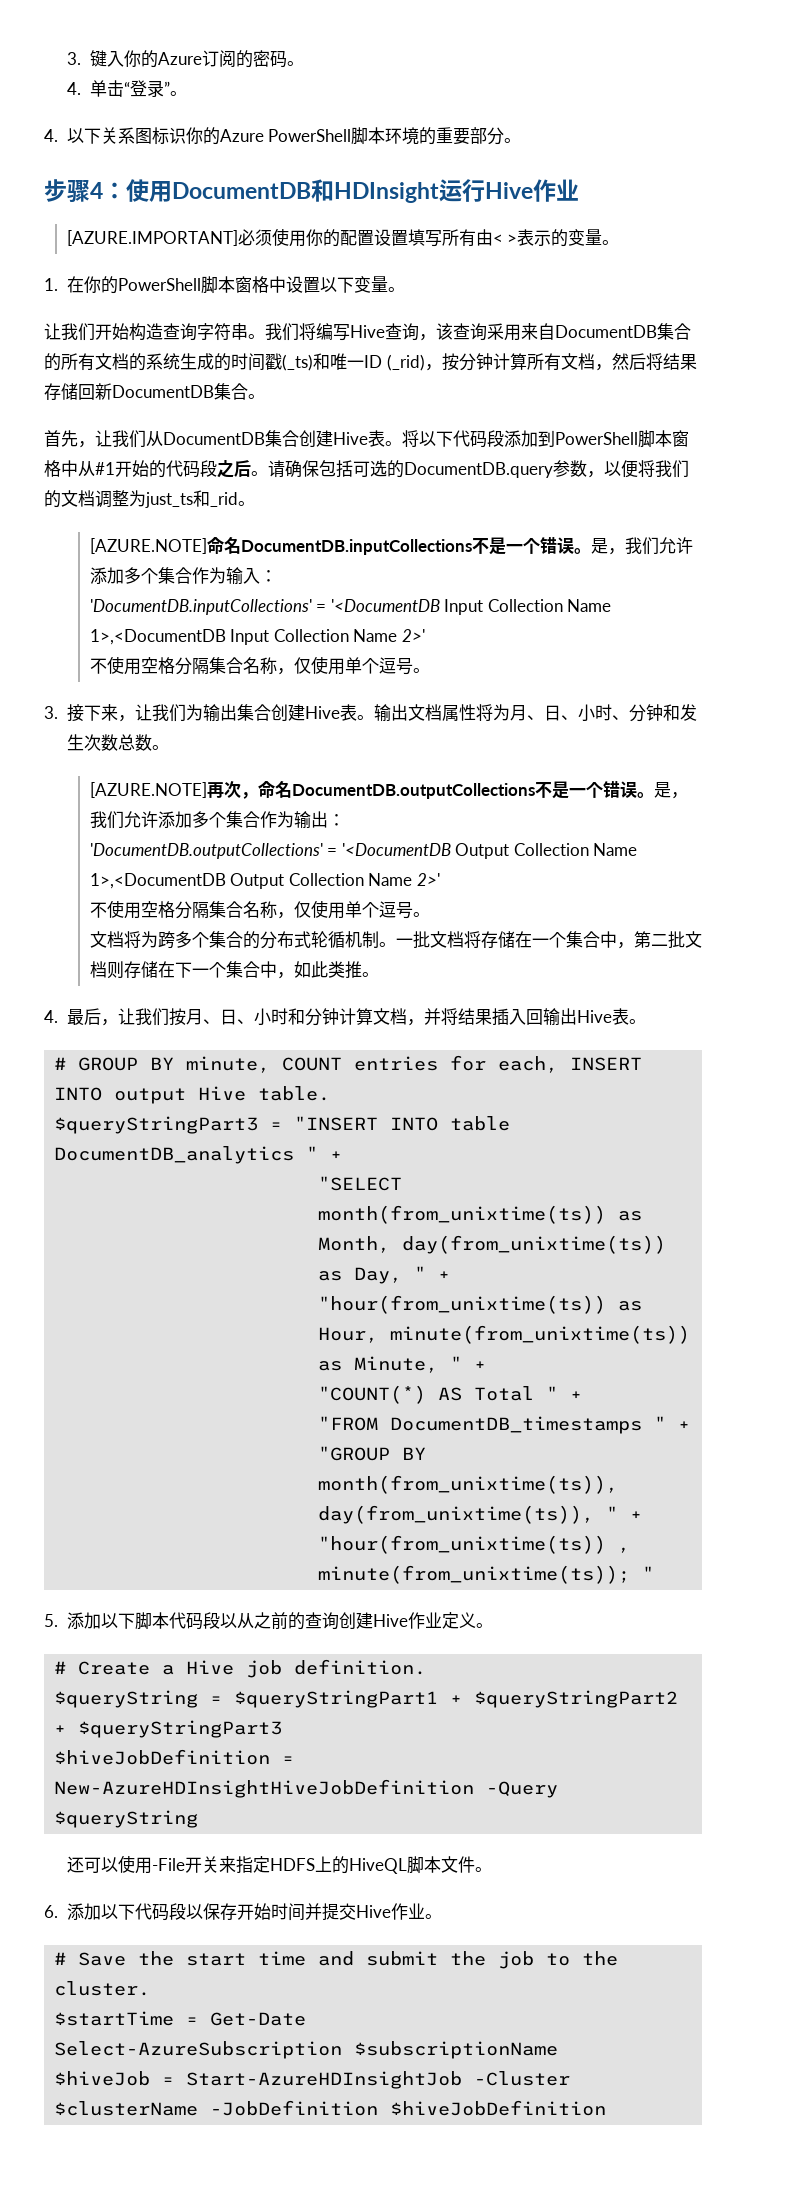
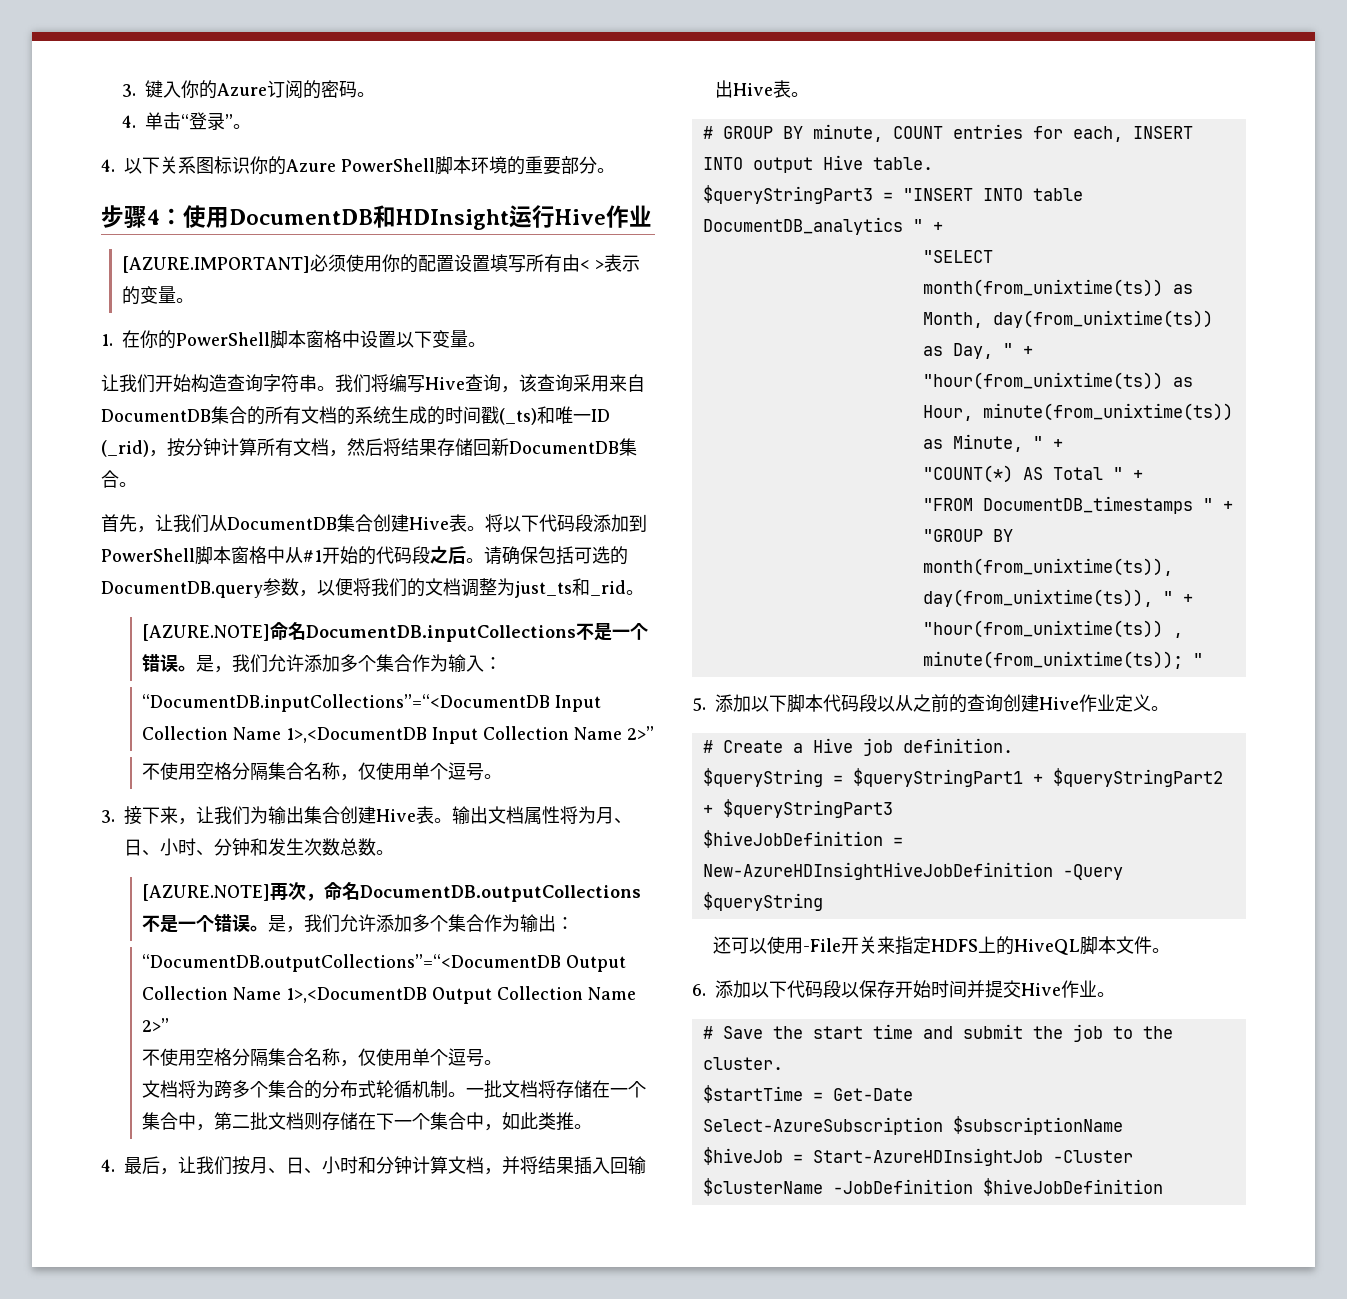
- 'DocumentDB.inputCollections' = '<DocumentDB Input Collection Name 1>,<DocumentDB Input Collection Name 2>'
+ “DocumentDB.inputCollections”=“<DocumentDB Input Collection Name 1>,<DocumentDB Input Collection Name 2>”
- 'DocumentDB.outputCollections' = '<DocumentDB Output Collection Name 1>,<DocumentDB Output Collection Name 2>'
+ “DocumentDB.outputCollections”=“<DocumentDB Output Collection Name 1>,<DocumentDB Output Collection Name 2>”

